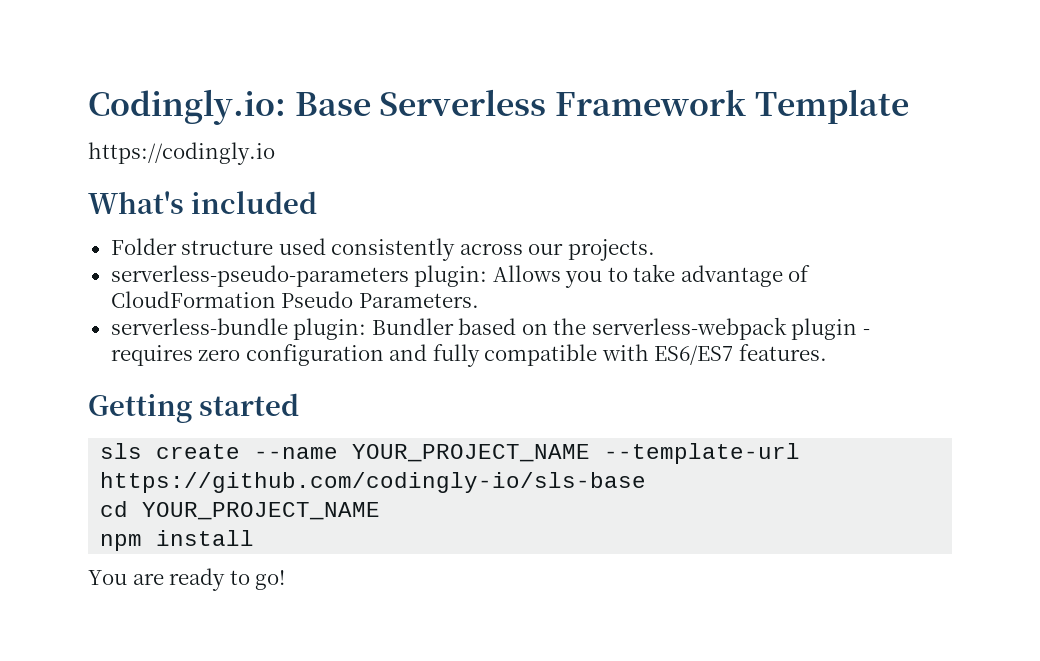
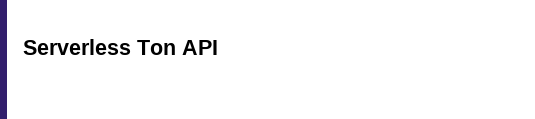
- Codingly.io: Base Serverless Framework Template
- https://codingly.io
- What's included
- Folder structure used consistently across our projects.
- serverless-pseudo-parameters plugin: Allows you to take advantage of CloudFormation Pseudo Parameters.
- serverless-bundle plugin: Bundler based on the serverless-webpack plugin - requires zero configuration and fully compatible with ES6/ES7 features.
- Getting started
- sls create --name YOUR_PROJECT_NAME --template-url https://github.com/codingly-io/sls-base
- cd YOUR_PROJECT_NAME
- npm install
- You are ready to go!
+ Serverless Ton API

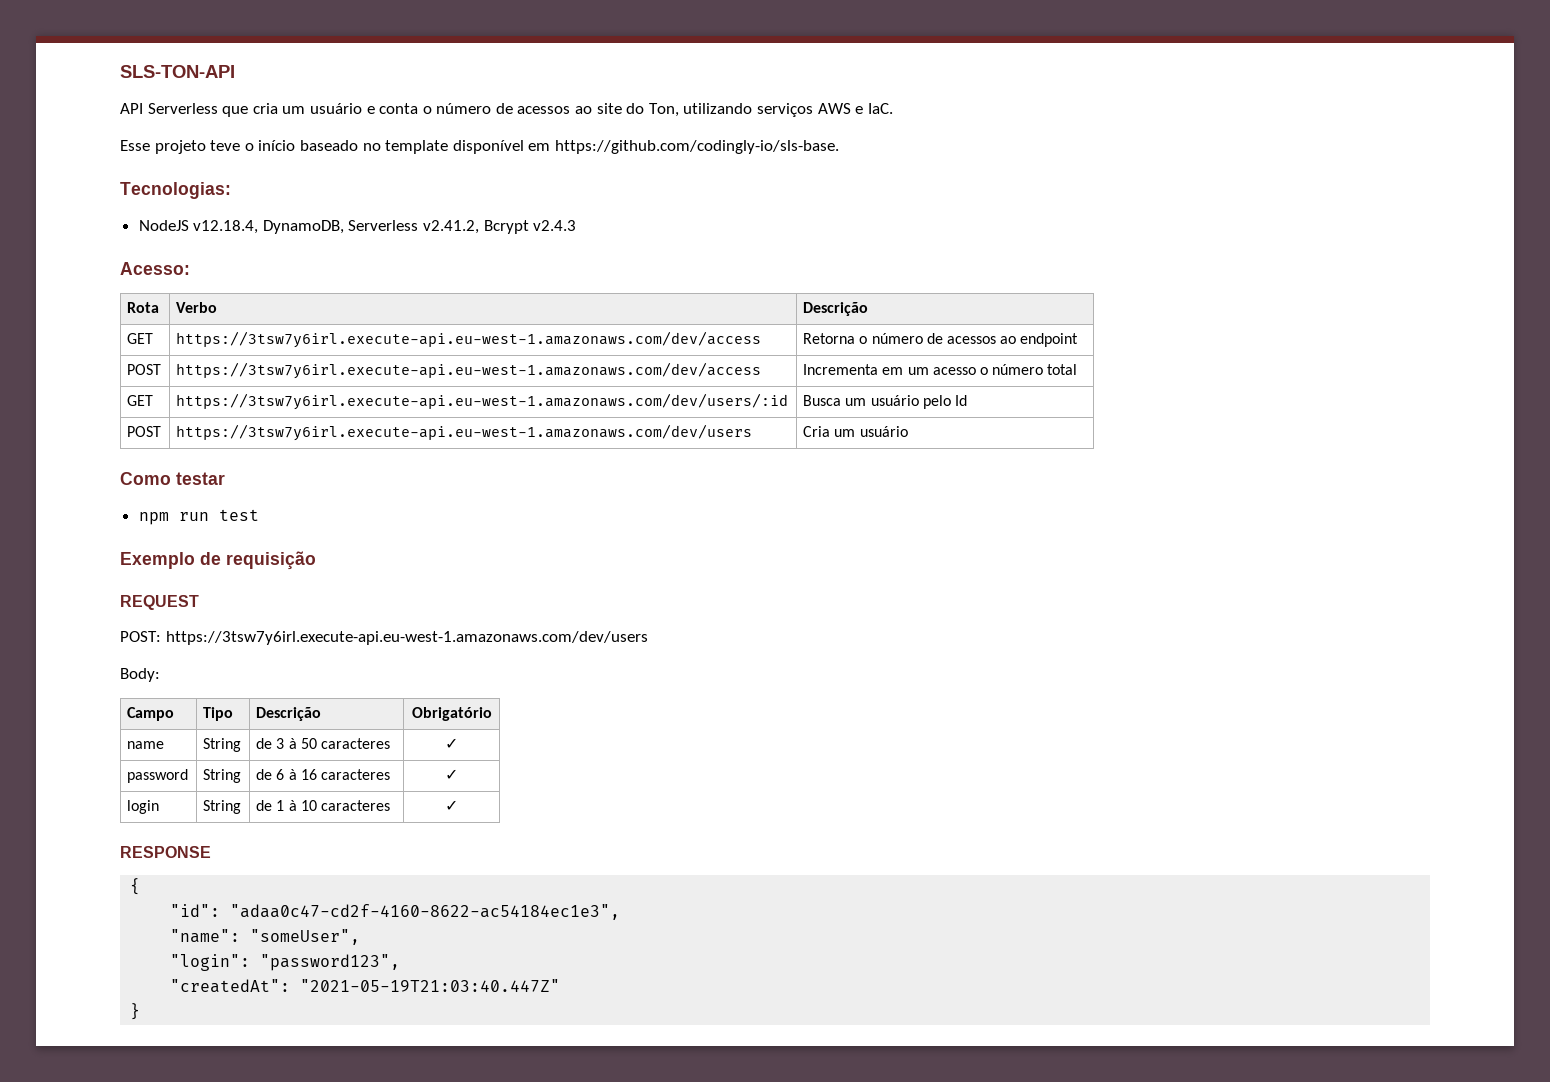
- Serverless Ton API
+ SLS-TON-API
+ API Serverless que cria um usuário e conta o número de acessos ao site do Ton, utilizando serviços AWS e IaC.
+ Esse projeto teve o início baseado no template disponível em https://github.com/codingly-io/sls-base.
+ Tecnologias:
+ NodeJS v12.18.4, DynamoDB, Serverless v2.41.2, Bcrypt v2.4.3
+ Acesso:
+ Rota | Verbo | Descrição
+ GET | https://3tsw7y6irl.execute-api.eu-west-1.amazonaws.com/dev/access | Retorna o número de acessos ao endpoint
+ POST | https://3tsw7y6irl.execute-api.eu-west-1.amazonaws.com/dev/access | Incrementa em um acesso o número total
+ GET | https://3tsw7y6irl.execute-api.eu-west-1.amazonaws.com/dev/users/:id | Busca um usuário pelo Id
+ POST | https://3tsw7y6irl.execute-api.eu-west-1.amazonaws.com/dev/users | Cria um usuário
+ Como testar
+ npm run test
+ Exemplo de requisição
+ REQUEST
+ POST: https://3tsw7y6irl.execute-api.eu-west-1.amazonaws.com/dev/users
+ Body:
+ Campo | Tipo | Descrição | Obrigatório
+ name | String | de 3 à 50 caracteres | ✓
+ password | String | de 6 à 16 caracteres | ✓
+ login | String | de 1 à 10 caracteres | ✓
+ RESPONSE
+ {
+ "id": "adaa0c47-cd2f-4160-8622-ac54184ec1e3",
+ "name": "someUser",
+ "login": "password123",
+ "createdAt": "2021-05-19T21:03:40.447Z"
+ }

